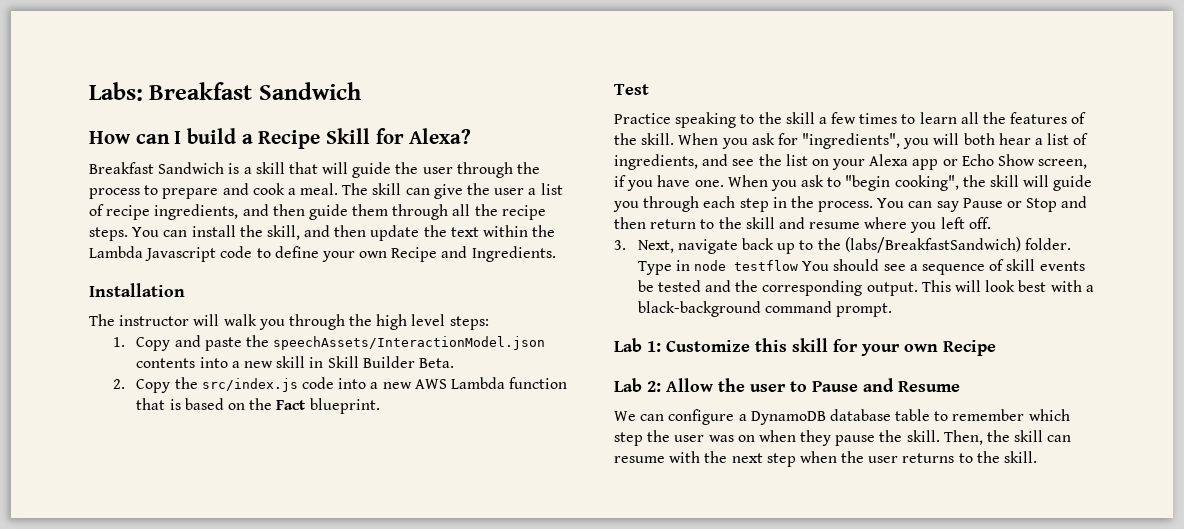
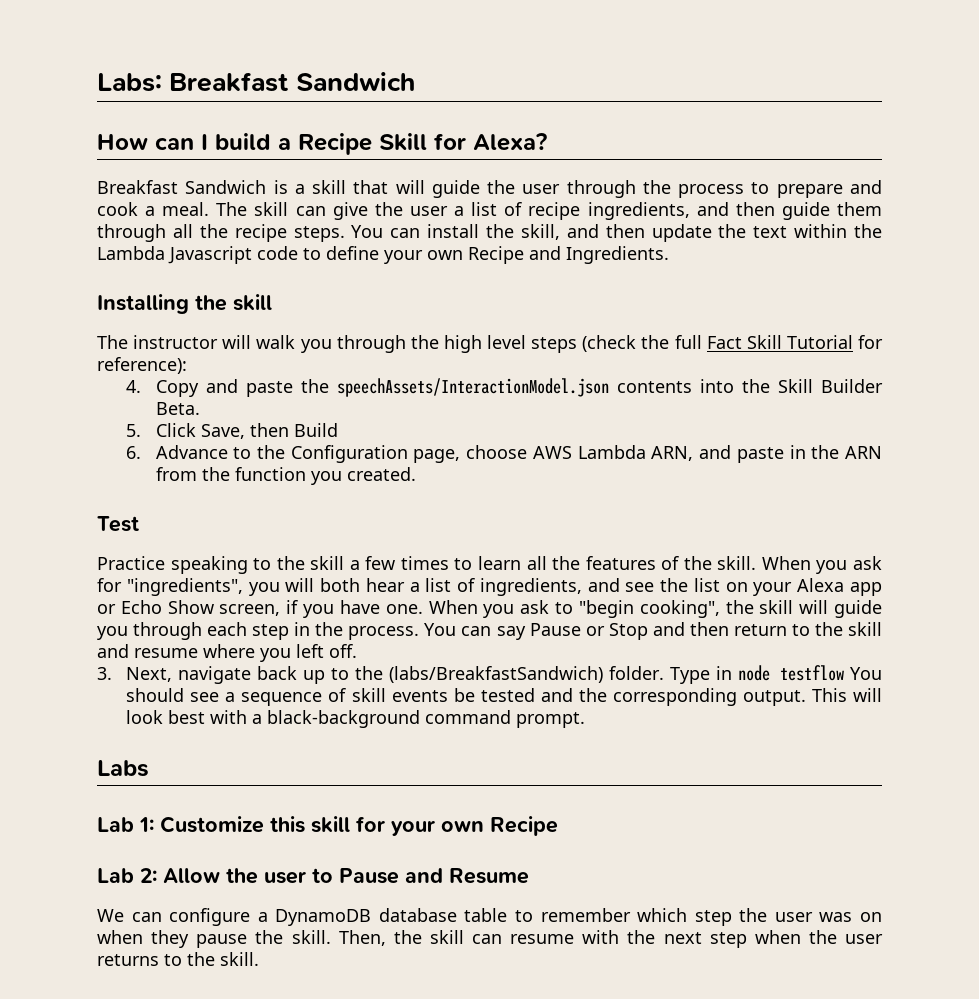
- Installation
+ Installing the skill
- The instructor will walk you through the high level steps:
- 1. Copy and paste the speechAssets/InteractionModel.json contents into a new skill in Skill Builder Beta.
+ The instructor will walk you through the high level steps (check the full Fact Skill Tutorial for reference):
+ 4. Copy and paste the speechAssets/InteractionModel.json contents into the Skill Builder Beta.
- 2. Copy the src/index.js code into a new AWS Lambda function that is based on the Fact blueprint.
+ 5. Click Save, then Build
+ 6. Advance to the Configuration page, choose AWS Lambda ARN, and paste in the ARN from the function you created.
+ Labs

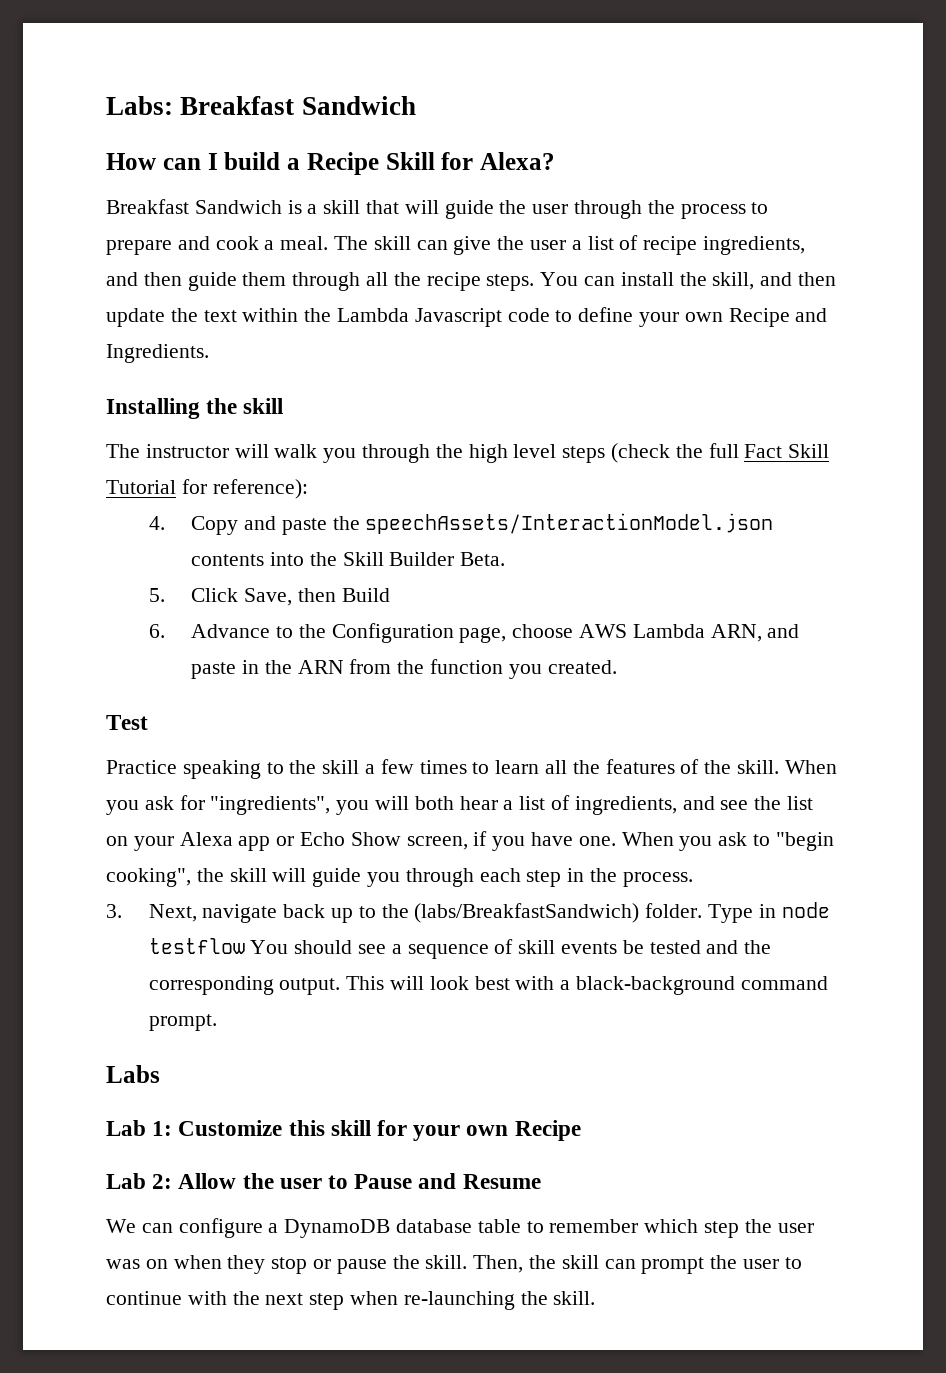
- You can say Pause or Stop and then return to the skill and resume where you left off.
- We can configure a DynamoDB database table to remember which step the user was on when they pause the skill.
+ We can configure a DynamoDB database table to remember which step the user was on when they stop or pause the skill.
- Then, the skill can resume with the next step when the user returns to the skill.
+ Then, the skill can prompt the user to continue with the next step when re-launching the skill.

